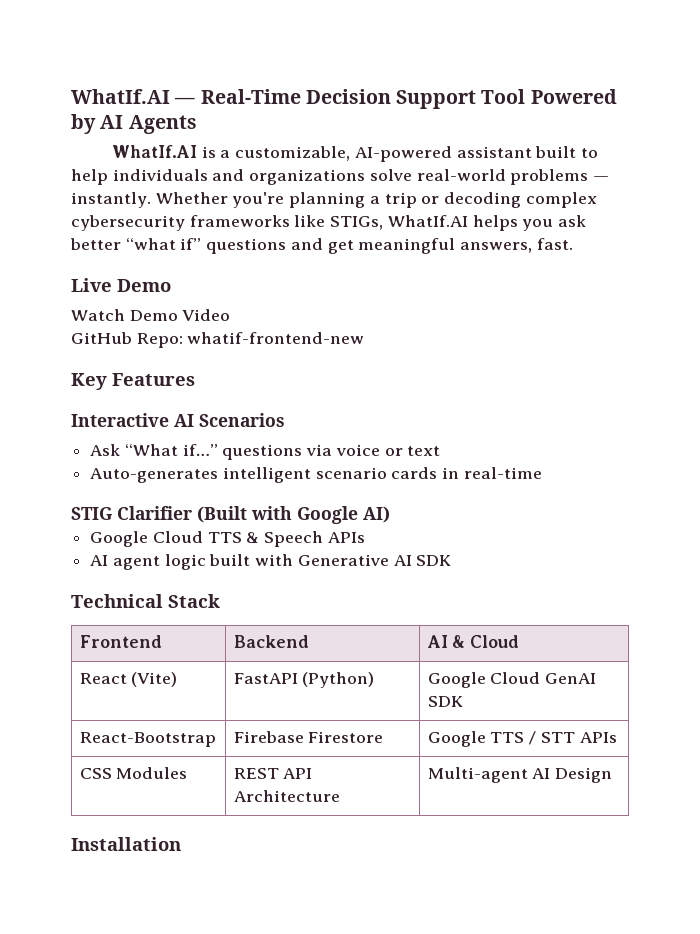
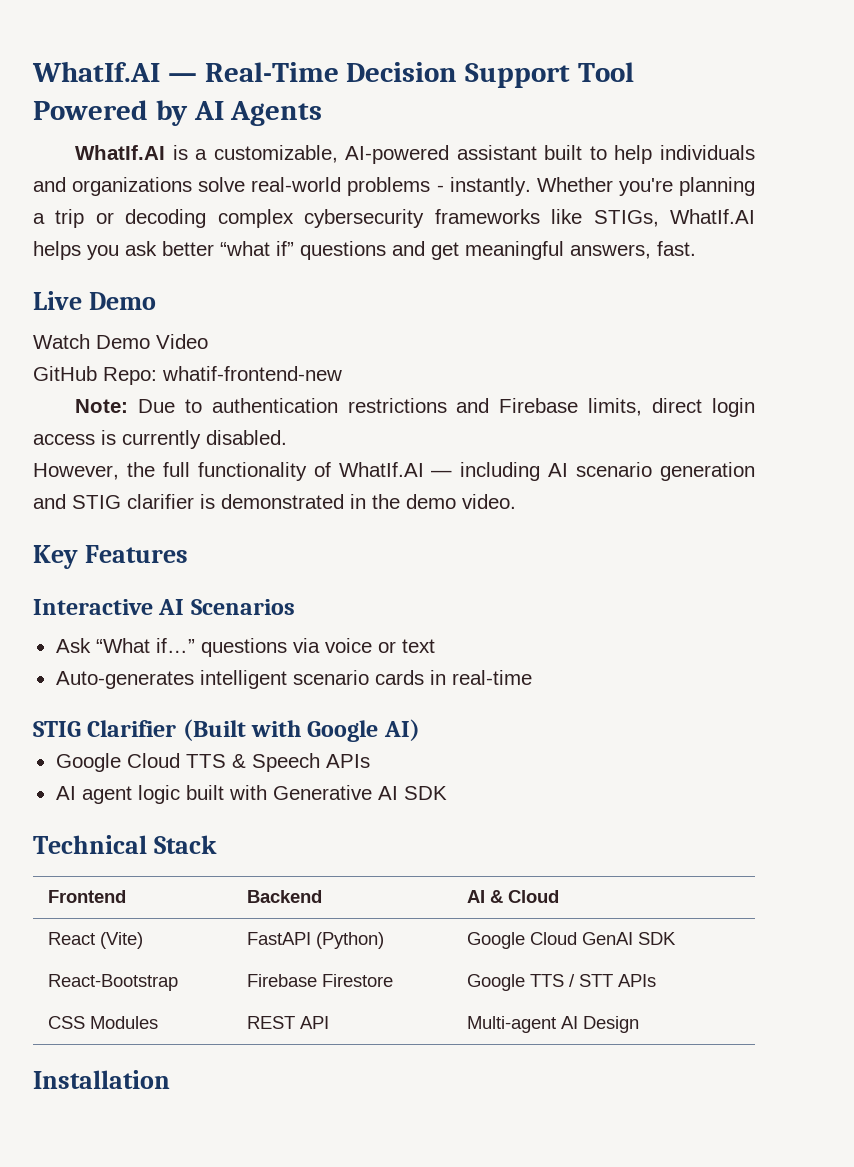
- WhatIf.AI is a customizable, AI-powered assistant built to help individuals and organizations solve real-world problems — instantly.
+ WhatIf.AI is a customizable, AI-powered assistant built to help individuals and organizations solve real-world problems - instantly.
+ Note: Due to authentication restrictions and Firebase limits, direct login access is currently disabled.
+ However, the full functionality of WhatIf.AI — including AI scenario generation and STIG clarifier is demonstrated in the demo video.
- CSS Modules | REST API Architecture | Multi-agent AI Design
+ CSS Modules | REST API | Multi-agent AI Design

